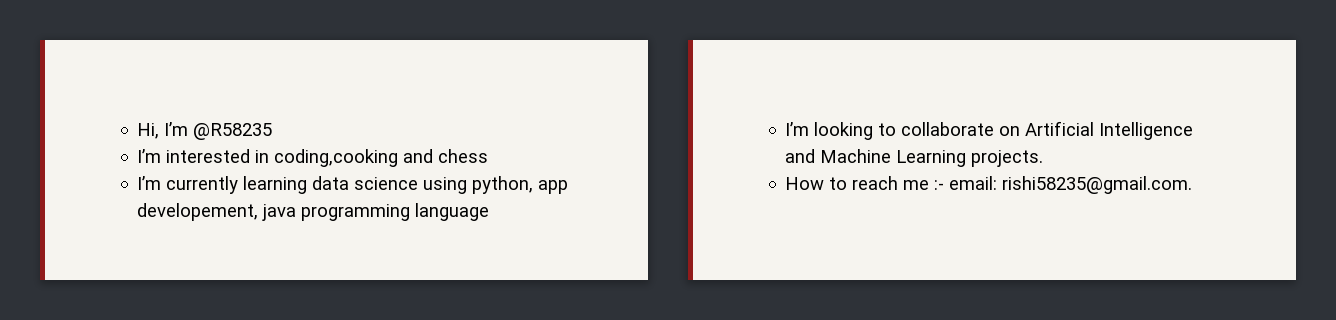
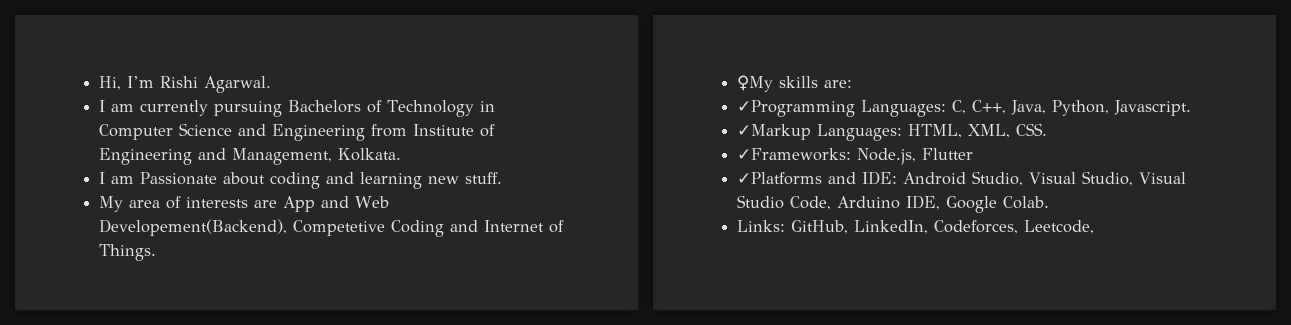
- Hi, I’m @R58235
- I’m interested in coding,cooking and chess
- I’m currently learning data science using python, app developement, java programming language
- I’m looking to collaborate on Artificial Intelligence and Machine Learning projects.
- How to reach me :- email: rishi58235@gmail.com.
+ Hi, I’m Rishi Agarwal.
+ I am currently pursuing Bachelors of Technology in Computer Science and Engineering from Institute of Engineering and Management, Kolkata.
+ I am Passionate about coding and learning new stuff.
+ My area of interests are App and Web Developement(Backend), Competetive Coding and Internet of Things.
+ ♀My skills are:
+ ✓Programming Languages: C, C++, Java, Python, Javascript.
+ ✓Markup Languages: HTML, XML, CSS.
+ ✓Frameworks: Node.js, Flutter
+ ✓Platforms and IDE: Android Studio, Visual Studio, Visual Studio Code, Arduino IDE, Google Colab.
+ Links: GitHub, LinkedIn, Codeforces, Leetcode,

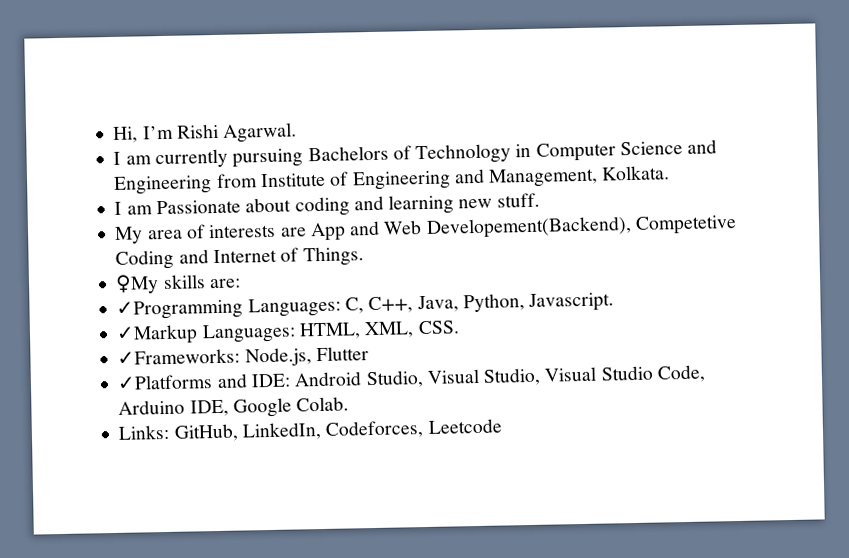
- Links: GitHub, LinkedIn, Codeforces, Leetcode,
+ Links: GitHub, LinkedIn, Codeforces, Leetcode

